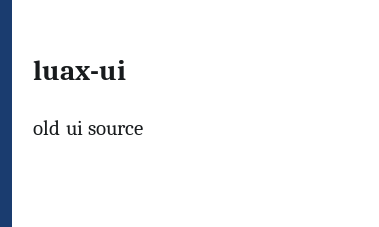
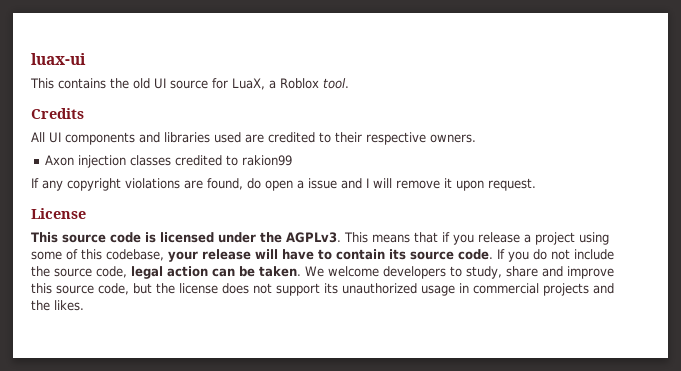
- old ui source
+ This contains the old UI source for LuaX, a Roblox tool.
+ Credits
+ All UI components and libraries used are credited to their respective owners.
+ Axon injection classes credited to rakion99
+ If any copyright violations are found, do open a issue and I will remove it upon request.
+ License
+ This source code is licensed under the AGPLv3. This means that if you release a project using some of this codebase, your release will have to contain its source code. If you do not include the source code, legal action can be taken. We welcome developers to study, share and improve this source code, but the license does not support its unauthorized usage in commercial projects and the likes.

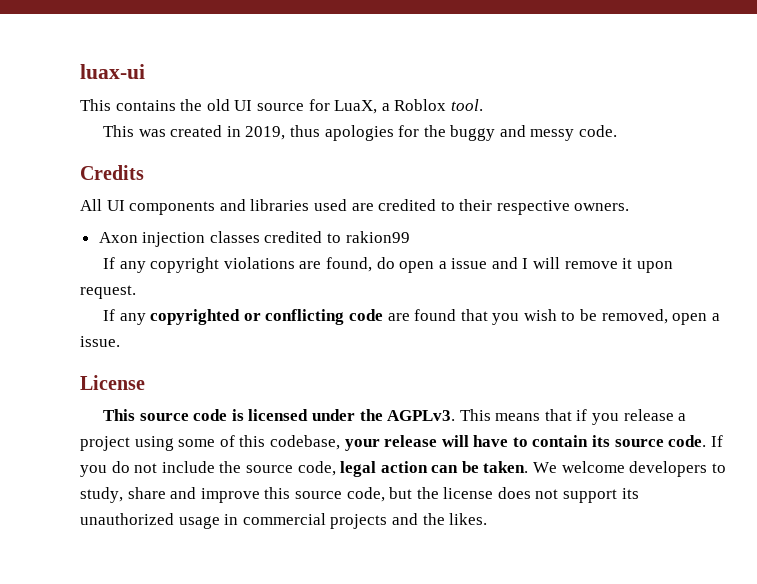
+ This was created in 2019, thus apologies for the buggy and messy code.
+ If any copyrighted or conflicting code are found that you wish to be removed, open a issue.

